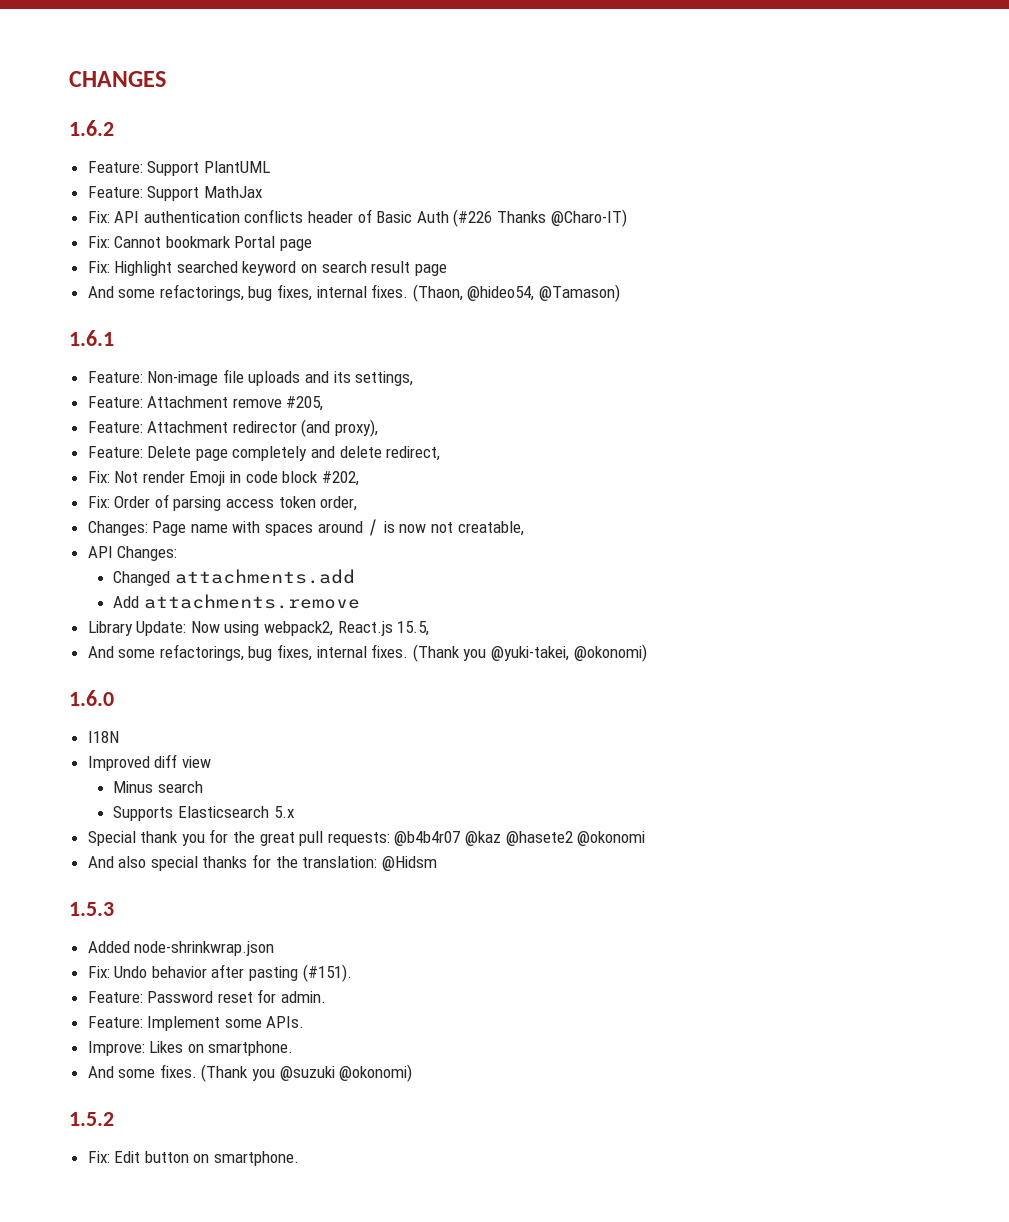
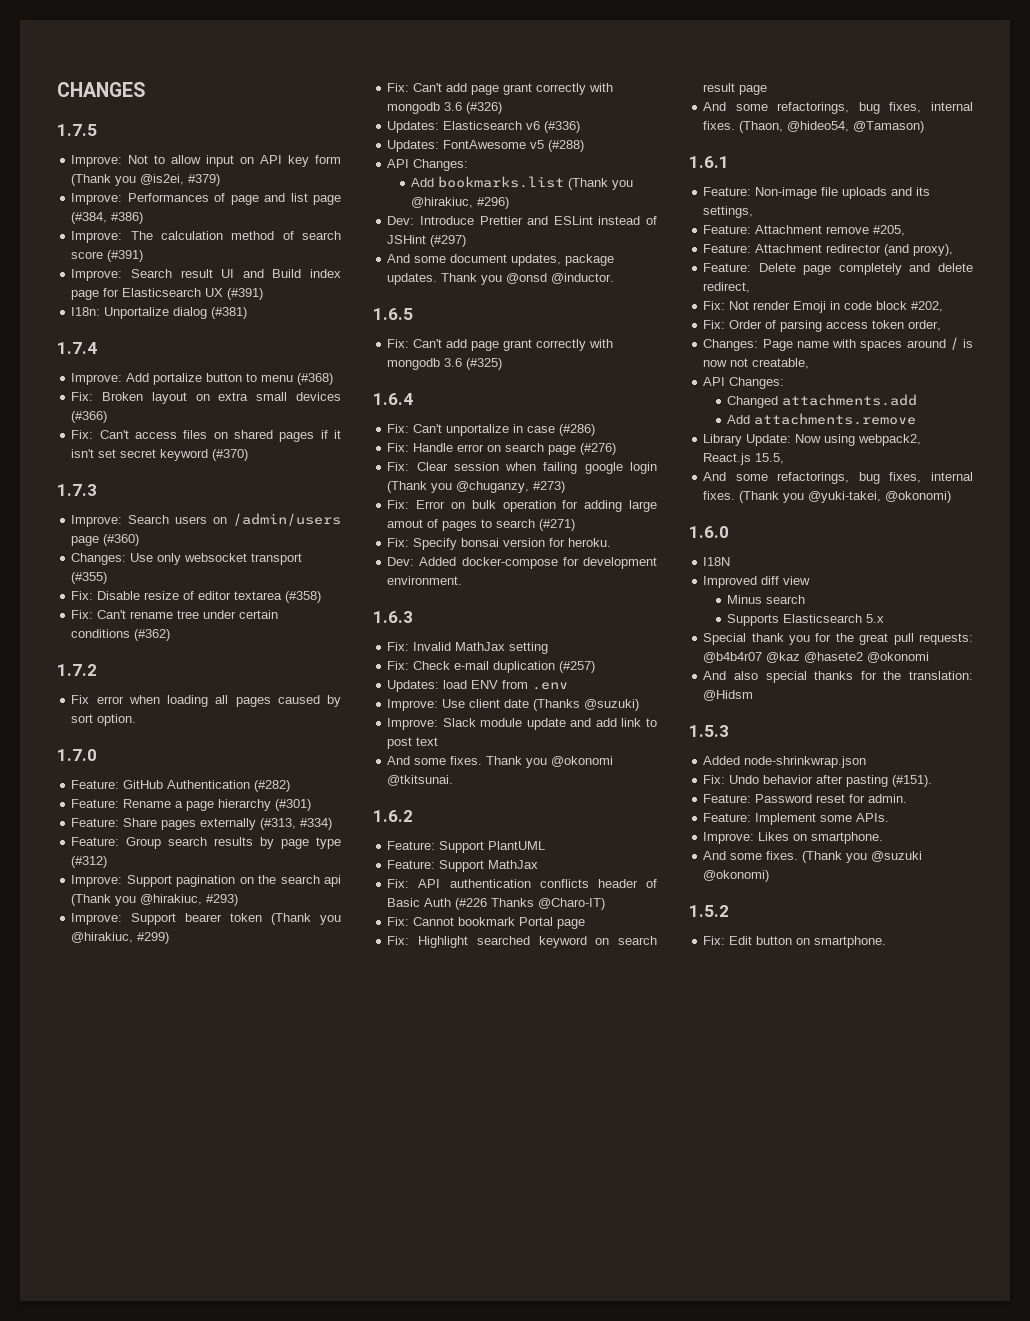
+ 1.7.5
+ Improve: Not to allow input on API key form (Thank you @is2ei, #379)
+ Improve: Performances of page and list page (#384, #386)
+ Improve: The calculation method of search score (#391)
+ Improve: Search result UI and Build index page for Elasticsearch UX (#391)
+ I18n: Unportalize dialog (#381)
+ 1.7.4
+ Improve: Add portalize button to menu (#368)
+ Fix: Broken layout on extra small devices (#366)
+ Fix: Can't access files on shared pages if it isn't set secret keyword (#370)
+ 1.7.3
+ Improve: Search users on /admin/users page (#360)
+ Changes: Use only websocket transport (#355)
+ Fix: Disable resize of editor textarea (#358)
+ Fix: Can't rename tree under certain conditions (#362)
+ 1.7.2
+ Fix error when loading all pages caused by sort option.
+ 1.7.0
+ Feature: GitHub Authentication (#282)
+ Feature: Rename a page hierarchy (#301)
+ Feature: Share pages externally (#313, #334)
+ Feature: Group search results by page type (#312)
+ Improve: Support pagination on the search api (Thank you @hirakiuc, #293)
+ Improve: Support bearer token (Thank you @hirakiuc, #299)
+ Fix: Can't add page grant correctly with mongodb 3.6 (#326)
+ Updates: Elasticsearch v6 (#336)
+ Updates: FontAwesome v5 (#288)
+ API Changes:
+ Add bookmarks.list (Thank you @hirakiuc, #296)
+ Dev: Introduce Prettier and ESLint instead of JSHint (#297)
+ And some document updates, package updates. Thank you @onsd @inductor.
+ 1.6.5
+ Fix: Can't add page grant correctly with mongodb 3.6 (#325)
+ 1.6.4
+ Fix: Can't unportalize in case (#286)
+ Fix: Handle error on search page (#276)
+ Fix: Clear session when failing google login (Thank you @chuganzy, #273)
+ Fix: Error on bulk operation for adding large amout of pages to search (#271)
+ Fix: Specify bonsai version for heroku.
+ Dev: Added docker-compose for development environment.
+ 1.6.3
+ Fix: Invalid MathJax setting
+ Fix: Check e-mail duplication (#257)
+ Updates: load ENV from .env
+ Improve: Use client date (Thanks @suzuki)
+ Improve: Slack module update and add link to post text
+ And some fixes. Thank you @okonomi @tkitsunai.

